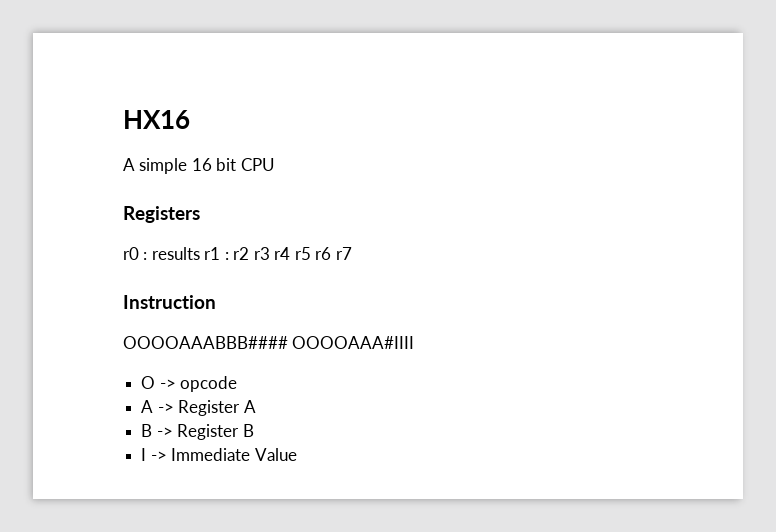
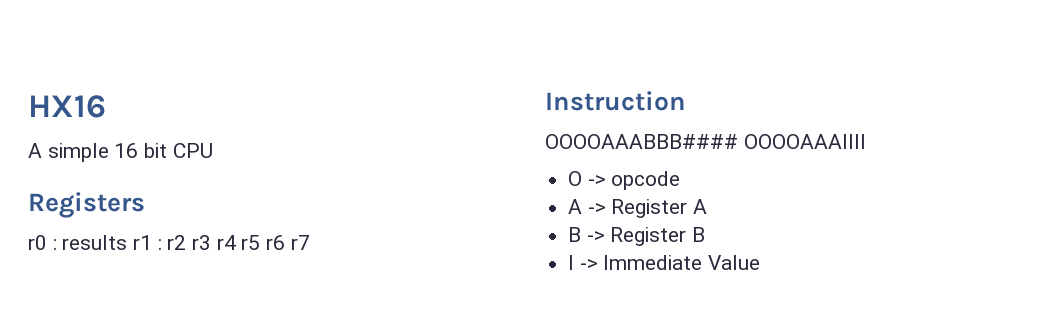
- OOOOAAABBB#### OOOOAAA#IIII
+ OOOOAAABBB#### OOOOAAAIIII

